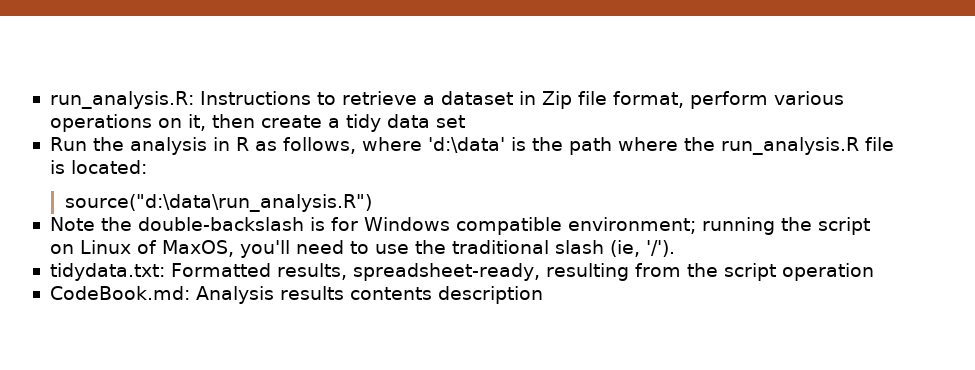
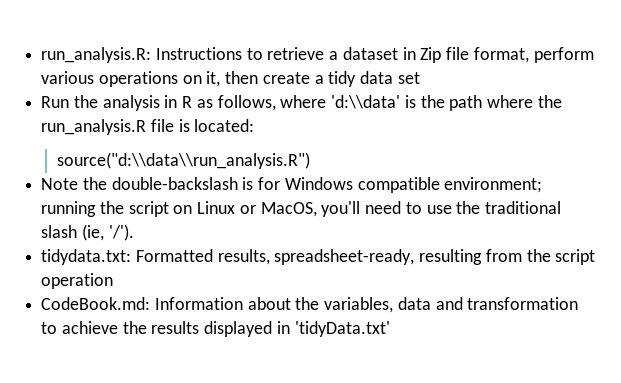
- Run the analysis in R as follows, where 'd:\data' is the path where the run_analysis.R file is located:
+ Run the analysis in R as follows, where 'd:\\data' is the path where the run_analysis.R file is located:
- source("d:\data\run_analysis.R")
+ source("d:\\data\\run_analysis.R")
- Note the double-backslash is for Windows compatible environment; running the script on Linux of MaxOS, you'll need to use the traditional slash (ie, '/').
+ Note the double-backslash is for Windows compatible environment; running the script on Linux or MacOS, you'll need to use the traditional slash (ie, '/').
- CodeBook.md: Analysis results contents description
+ CodeBook.md: Information about the variables, data and transformation to achieve the results displayed in 'tidyData.txt'

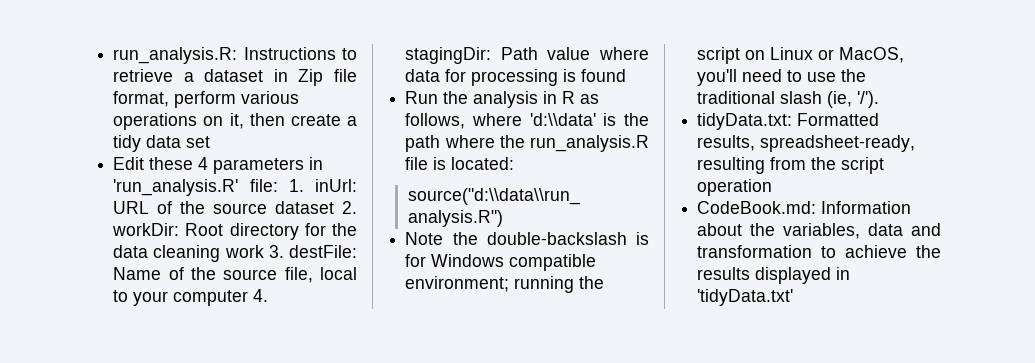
+ Edit these 4 parameters in 'run_analysis.R' file: 1. inUrl: URL of the source dataset 2. workDir: Root directory for the data cleaning work 3. destFile: Name of the source file, local to your computer 4. stagingDir: Path value where data for processing is found
- tidydata.txt: Formatted results, spreadsheet-ready, resulting from the script operation
+ tidyData.txt: Formatted results, spreadsheet-ready, resulting from the script operation

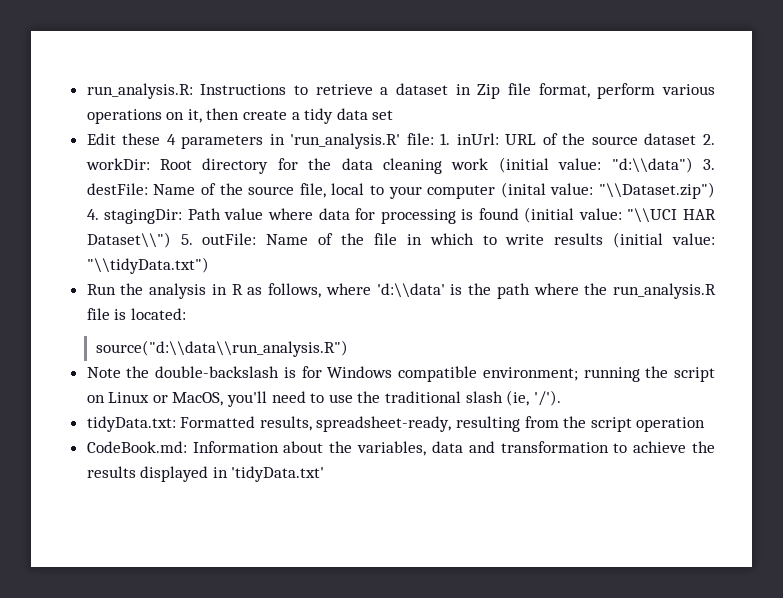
- Edit these 4 parameters in 'run_analysis.R' file: 1. inUrl: URL of the source dataset 2. workDir: Root directory for the data cleaning work 3. destFile: Name of the source file, local to your computer 4. stagingDir: Path value where data for processing is found
+ Edit these 4 parameters in 'run_analysis.R' file: 1. inUrl: URL of the source dataset 2. workDir: Root directory for the data cleaning work (initial value: "d:\\data") 3. destFile: Name of the source file, local to your computer (inital value: "\\Dataset.zip") 4. stagingDir: Path value where data for processing is found (initial value: "\\UCI HAR Dataset\\") 5. outFile: Name of the file in which to write results (initial value: "\\tidyData.txt")

